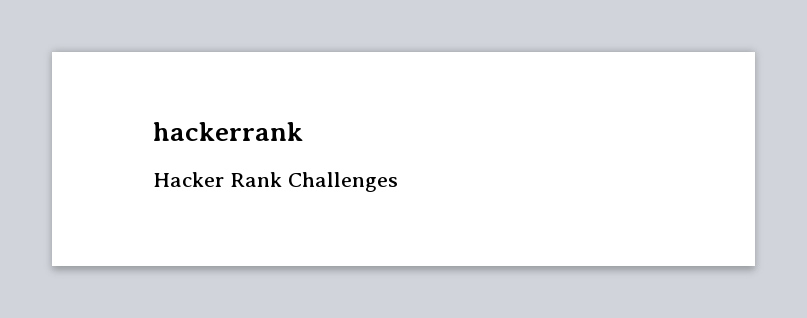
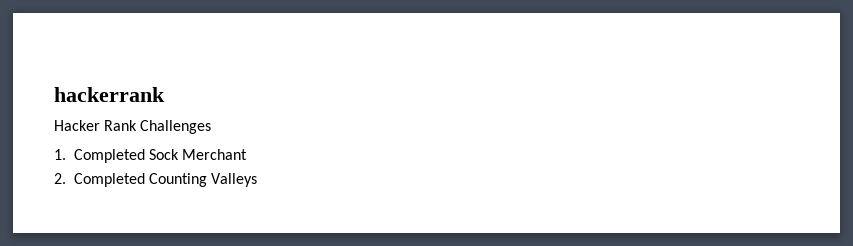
+ 1. Completed Sock Merchant
+ 2. Completed Counting Valleys

